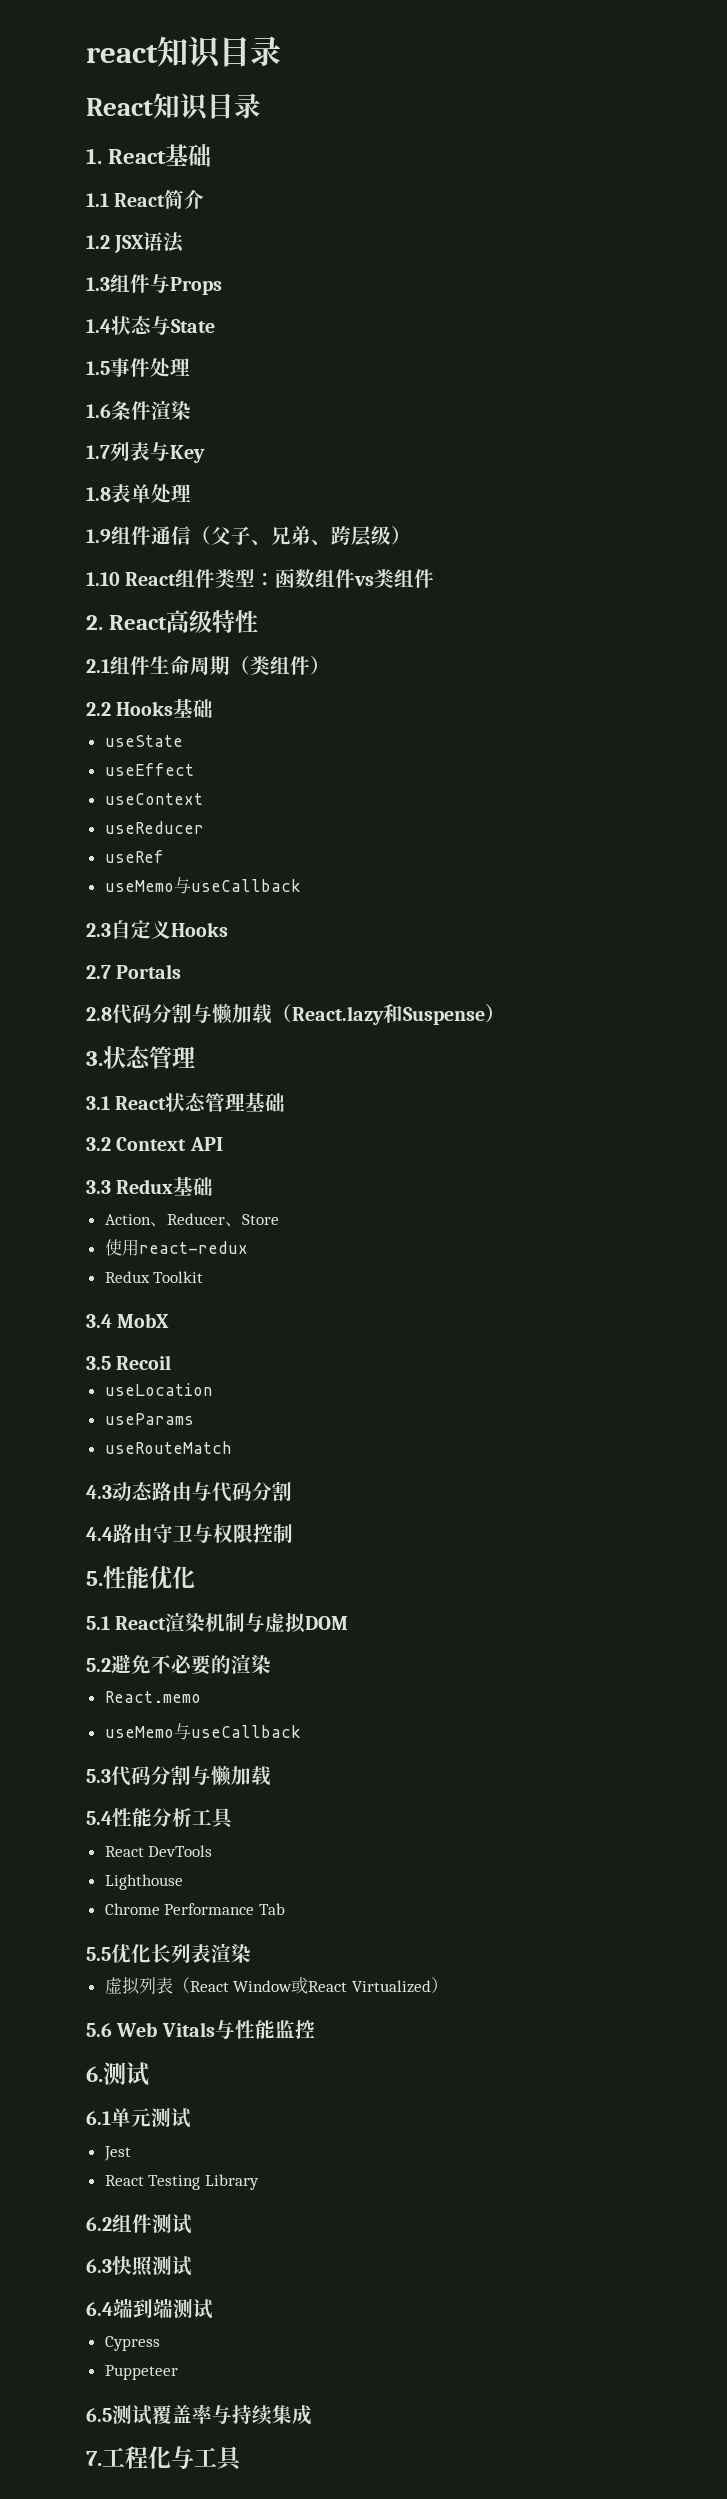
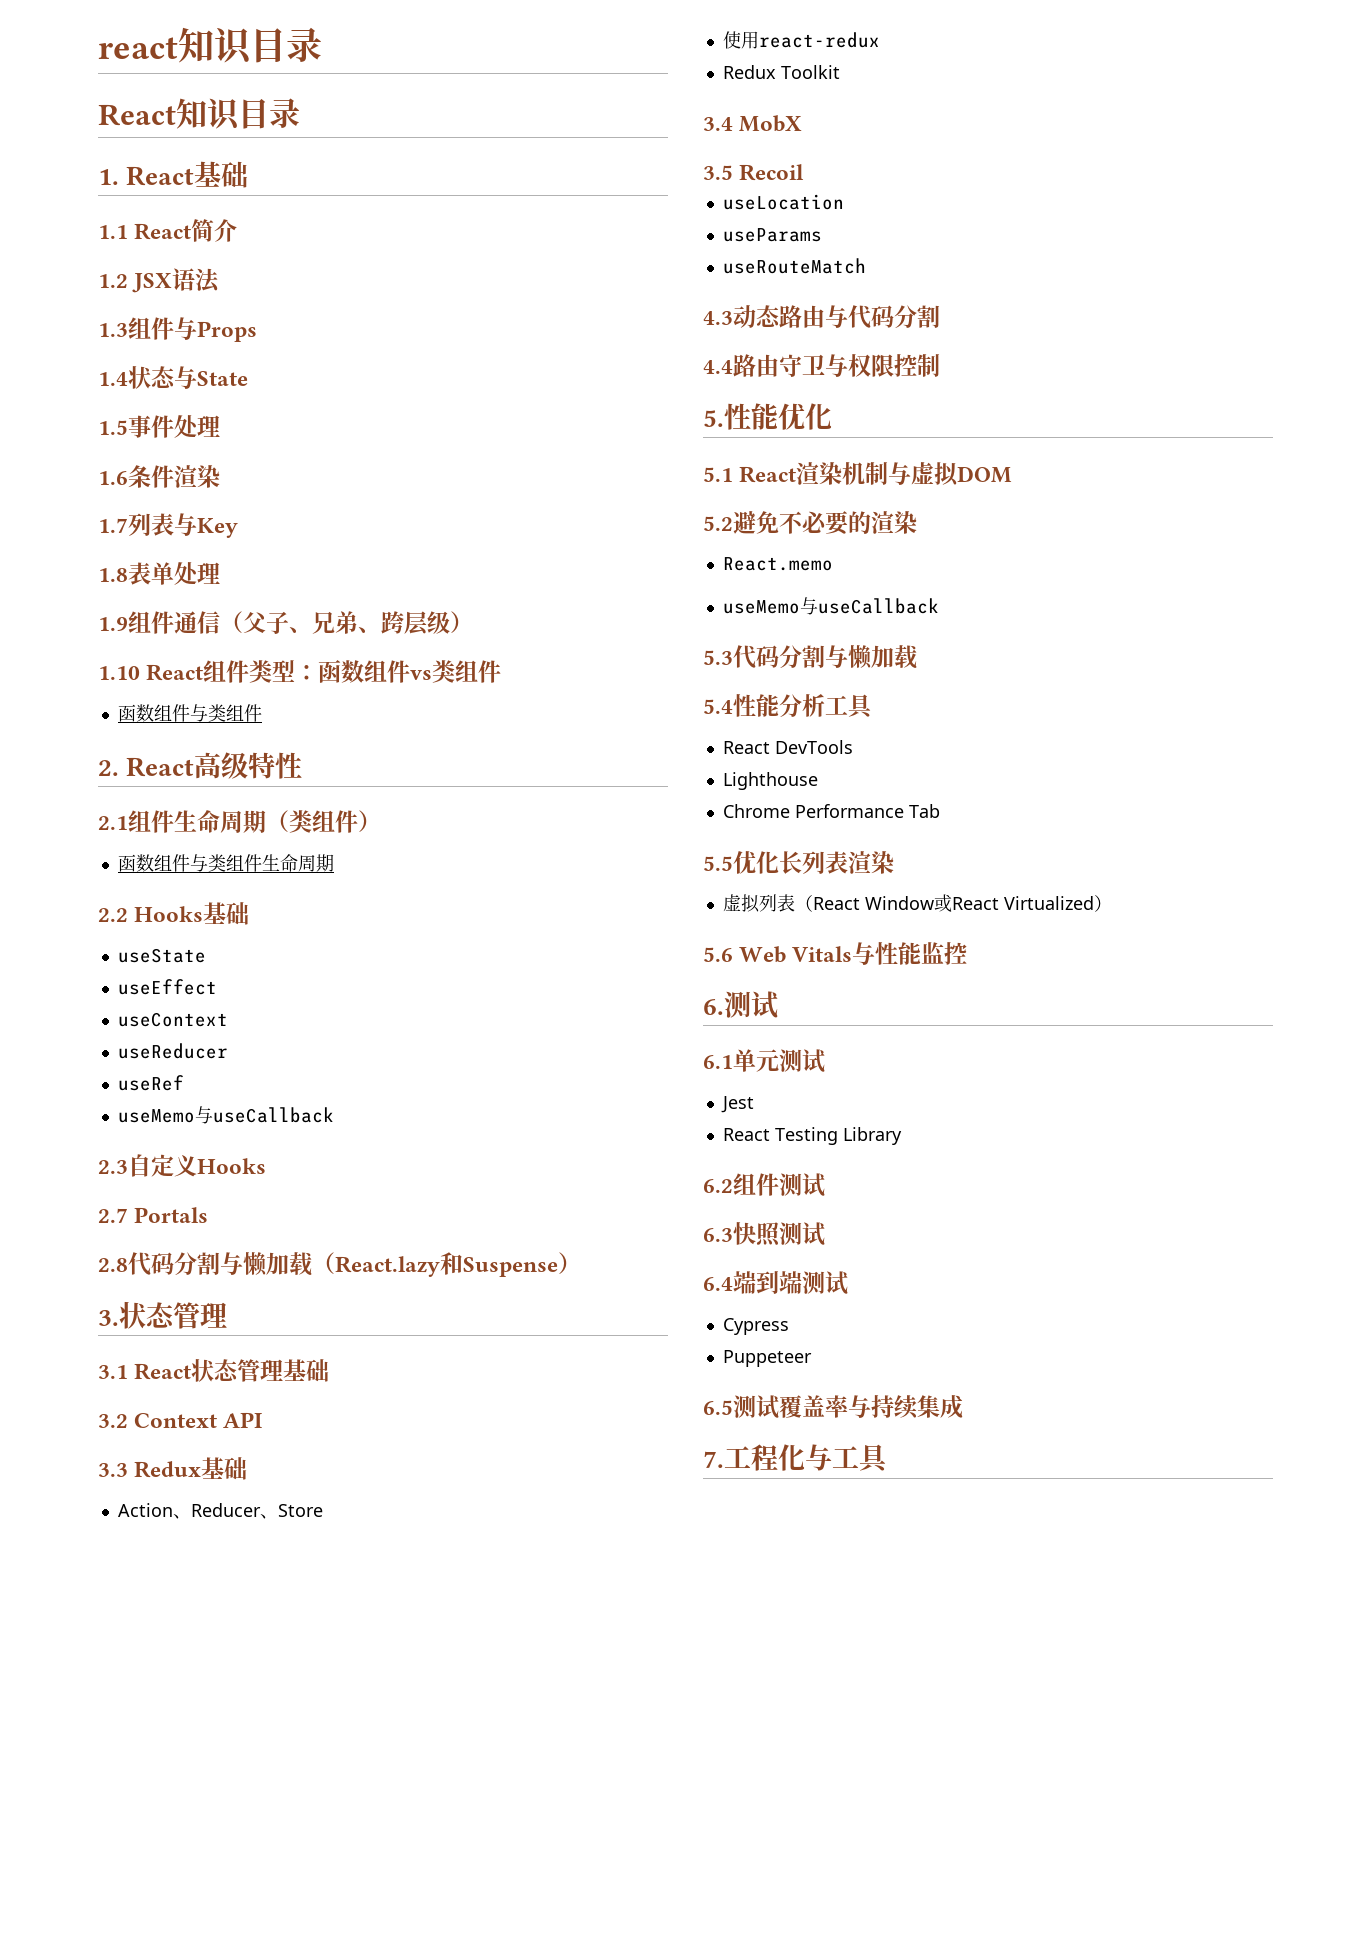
  1.10 React组件类型：函数组件vs类组件
+ 函数组件与类组件
+ 函数组件与类组件生命周期

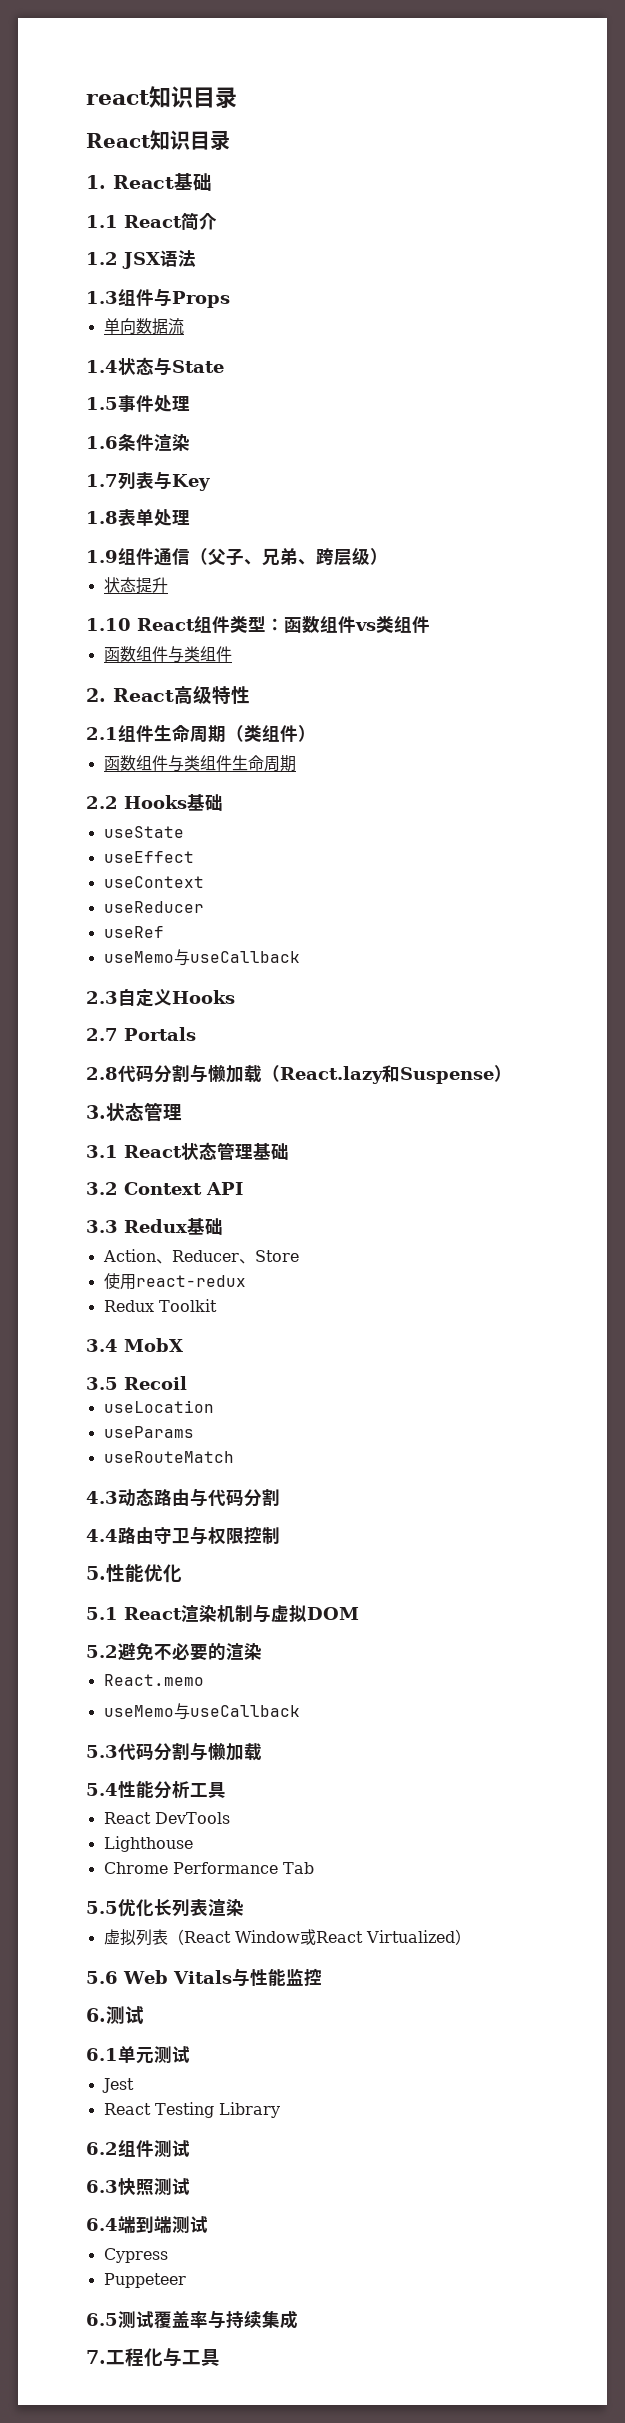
+ 单向数据流
+ 状态提升

